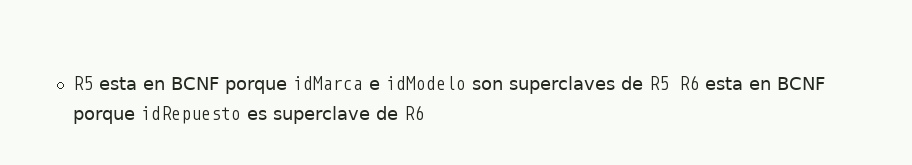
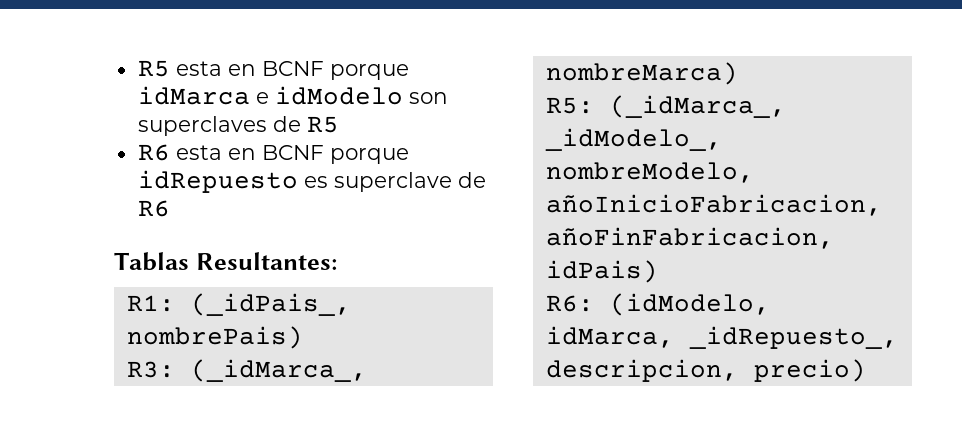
- R5 esta en BCNF porque idMarca e idModelo son superclaves de R5 R6 esta en BCNF porque idRepuesto es superclave de R6
+ R5 esta en BCNF porque idMarca e idModelo son superclaves de R5
+ R6 esta en BCNF porque idRepuesto es superclave de R6
+ Tablas Resultantes:
+ R1: (_idPais_, nombrePais)
+ R3: (_idMarca_, nombreMarca)
+ R5: (_idMarca_, _idModelo_, nombreModelo, añoInicioFabricacion, añoFinFabricacion, idPais)
+ R6: (idModelo, idMarca, _idRepuesto_, descripcion, precio)

